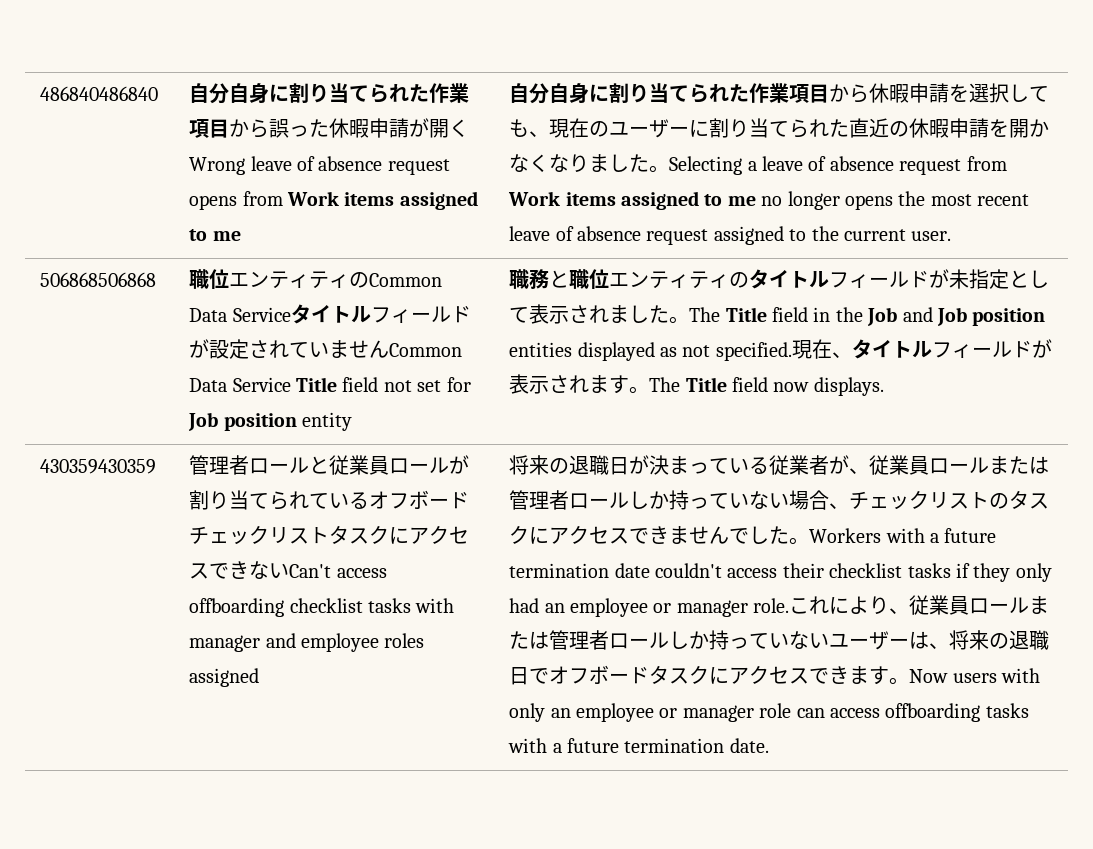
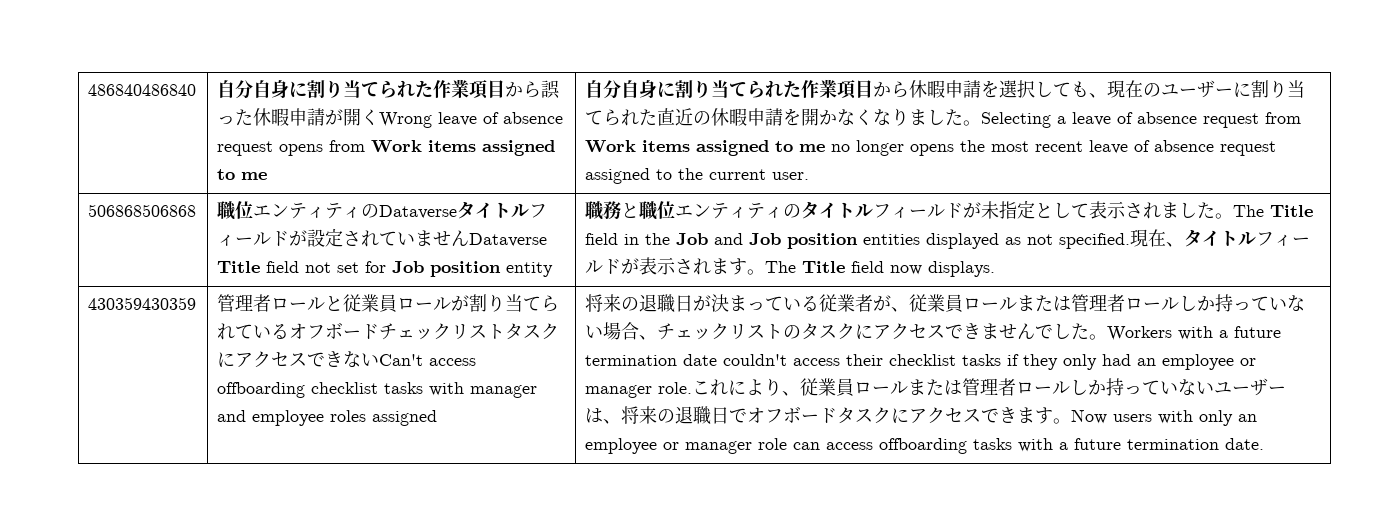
- 職位エンティティのCommon Data Serviceタイトルフィールドが設定されていませんCommon Data Service Title field not set for Job position entity
+ 職位エンティティのDataverseタイトルフィールドが設定されていませんDataverse Title field not set for Job position entity

